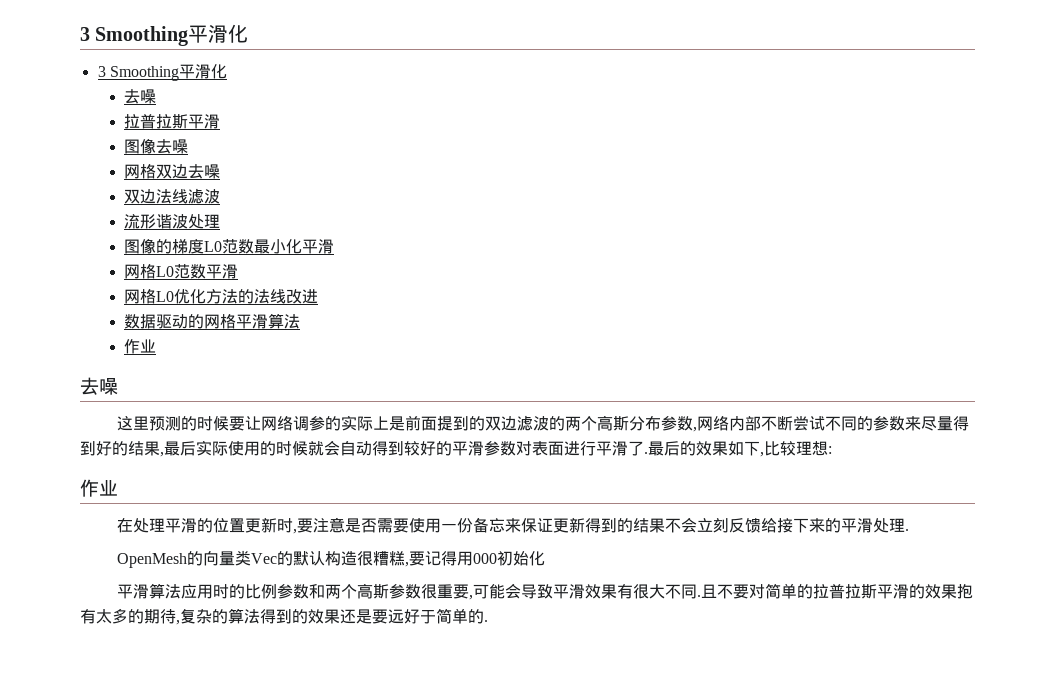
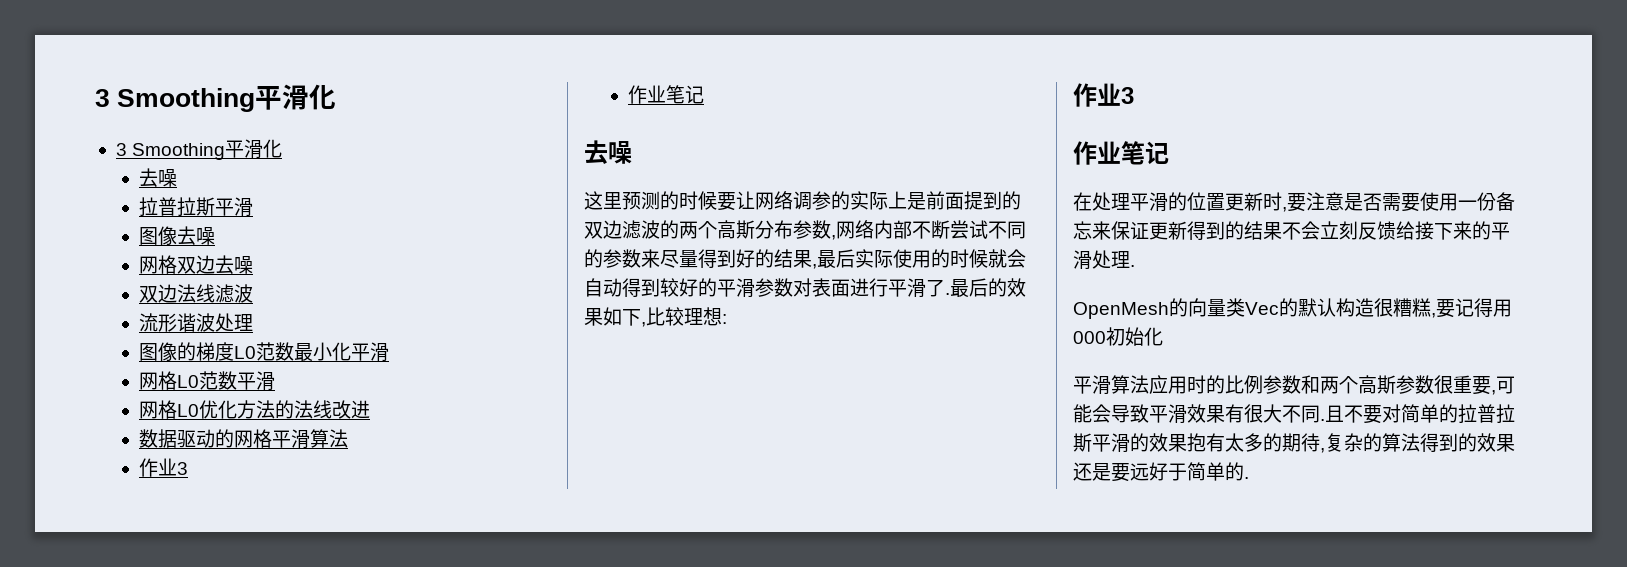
  数据驱动的网格平滑算法
- 作业
+ 作业3
+ 作业笔记
  最后的效果如下,比较理想:
- 作业
+ 作业3
+ 作业笔记

